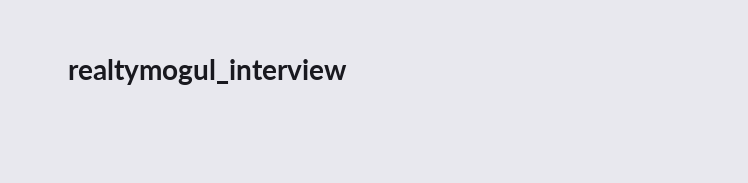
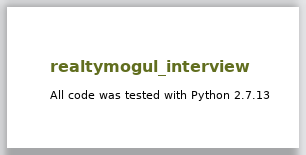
+ All code was tested with Python 2.7.13

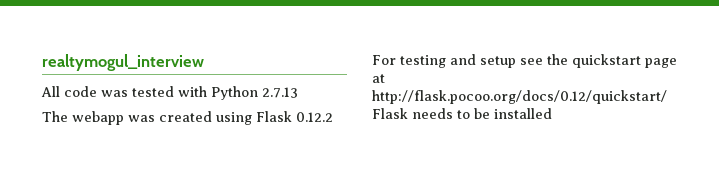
+ The webapp was created using Flask 0.12.2 For testing and setup see the quickstart page at http://flask.pocoo.org/docs/0.12/quickstart/ Flask needs to be installed

